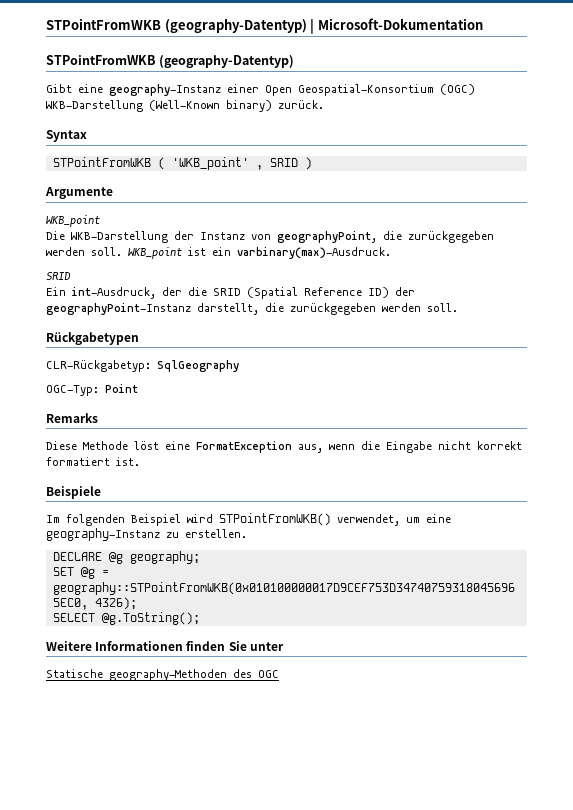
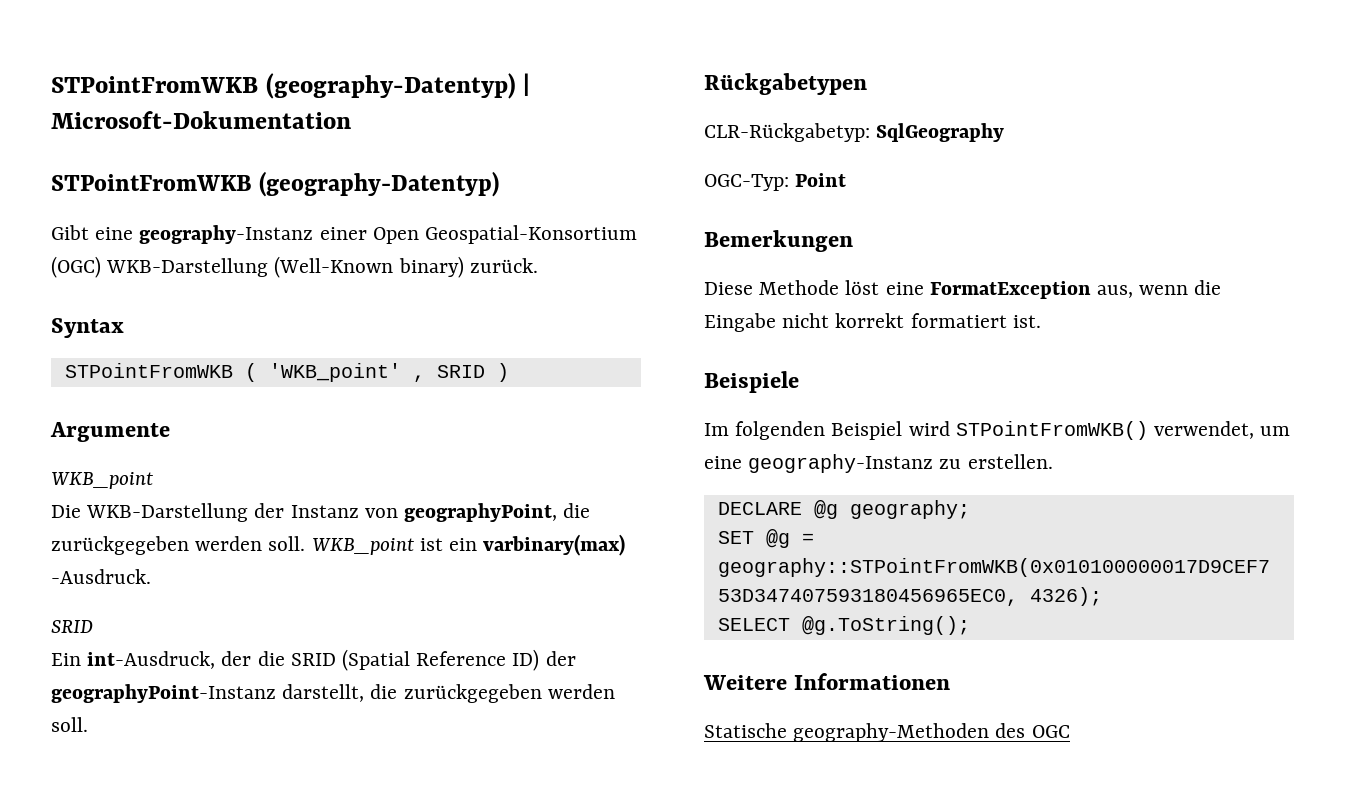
- WKB_point ist ein varbinary(max)-Ausdruck.
+ WKB_point ist ein varbinary(max) -Ausdruck.
- Remarks
+ Bemerkungen
- Weitere Informationen finden Sie unter
+ Weitere Informationen

